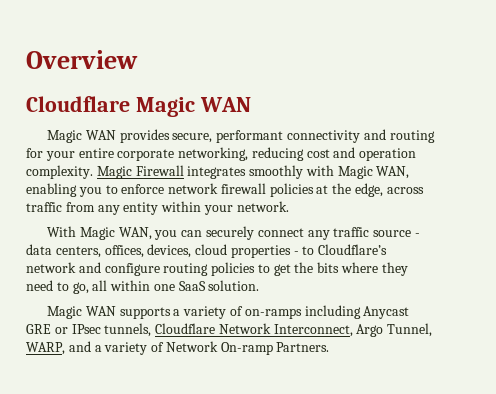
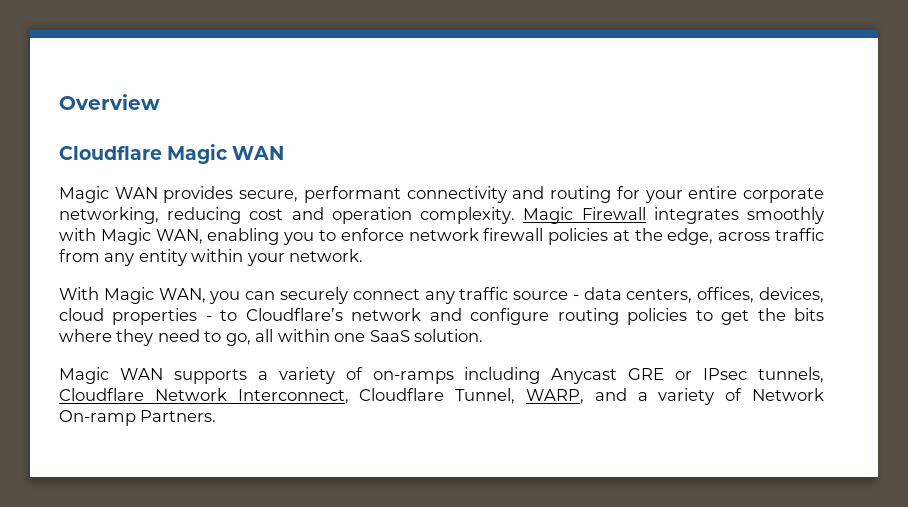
- Magic WAN supports a variety of on-ramps including Anycast GRE or IPsec tunnels, Cloudflare Network Interconnect, Argo Tunnel, WARP, and a variety of Network On-ramp Partners.
+ Magic WAN supports a variety of on-ramps including Anycast GRE or IPsec tunnels, Cloudflare Network Interconnect, Cloudflare Tunnel, WARP, and a variety of Network On-ramp Partners.

